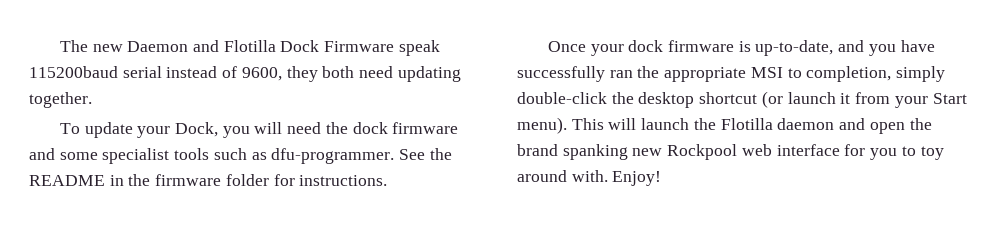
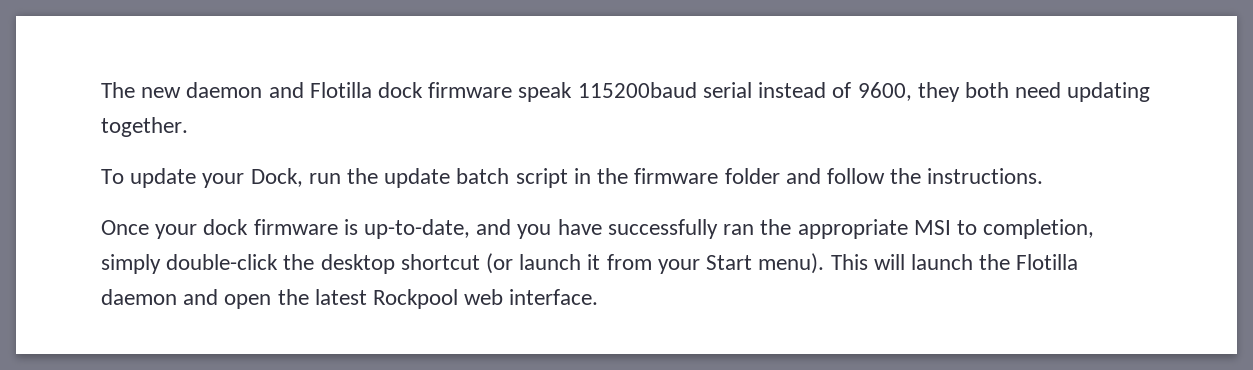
- The new Daemon and Flotilla Dock Firmware speak 115200baud serial instead of 9600, they both need updating together.
+ The new daemon and Flotilla dock firmware speak 115200baud serial instead of 9600, they both need updating together.
- To update your Dock, you will need the dock firmware and some specialist tools such as dfu-programmer. See the README in the firmware folder for instructions.
+ To update your Dock, run the update batch script in the firmware folder and follow the instructions.
- This will launch the Flotilla daemon and open the brand spanking new Rockpool web interface for you to toy around with. Enjoy!
+ This will launch the Flotilla daemon and open the latest Rockpool web interface.

